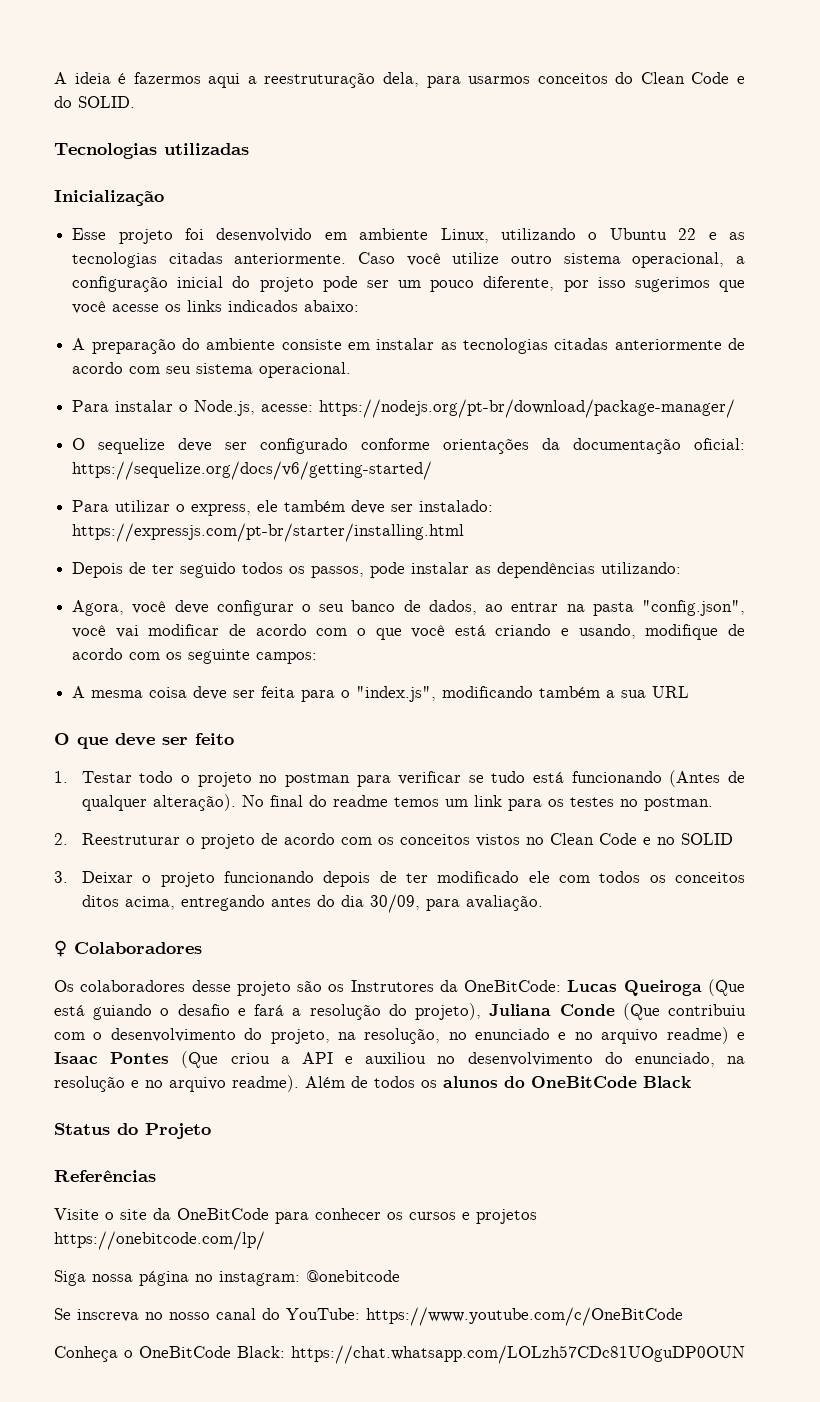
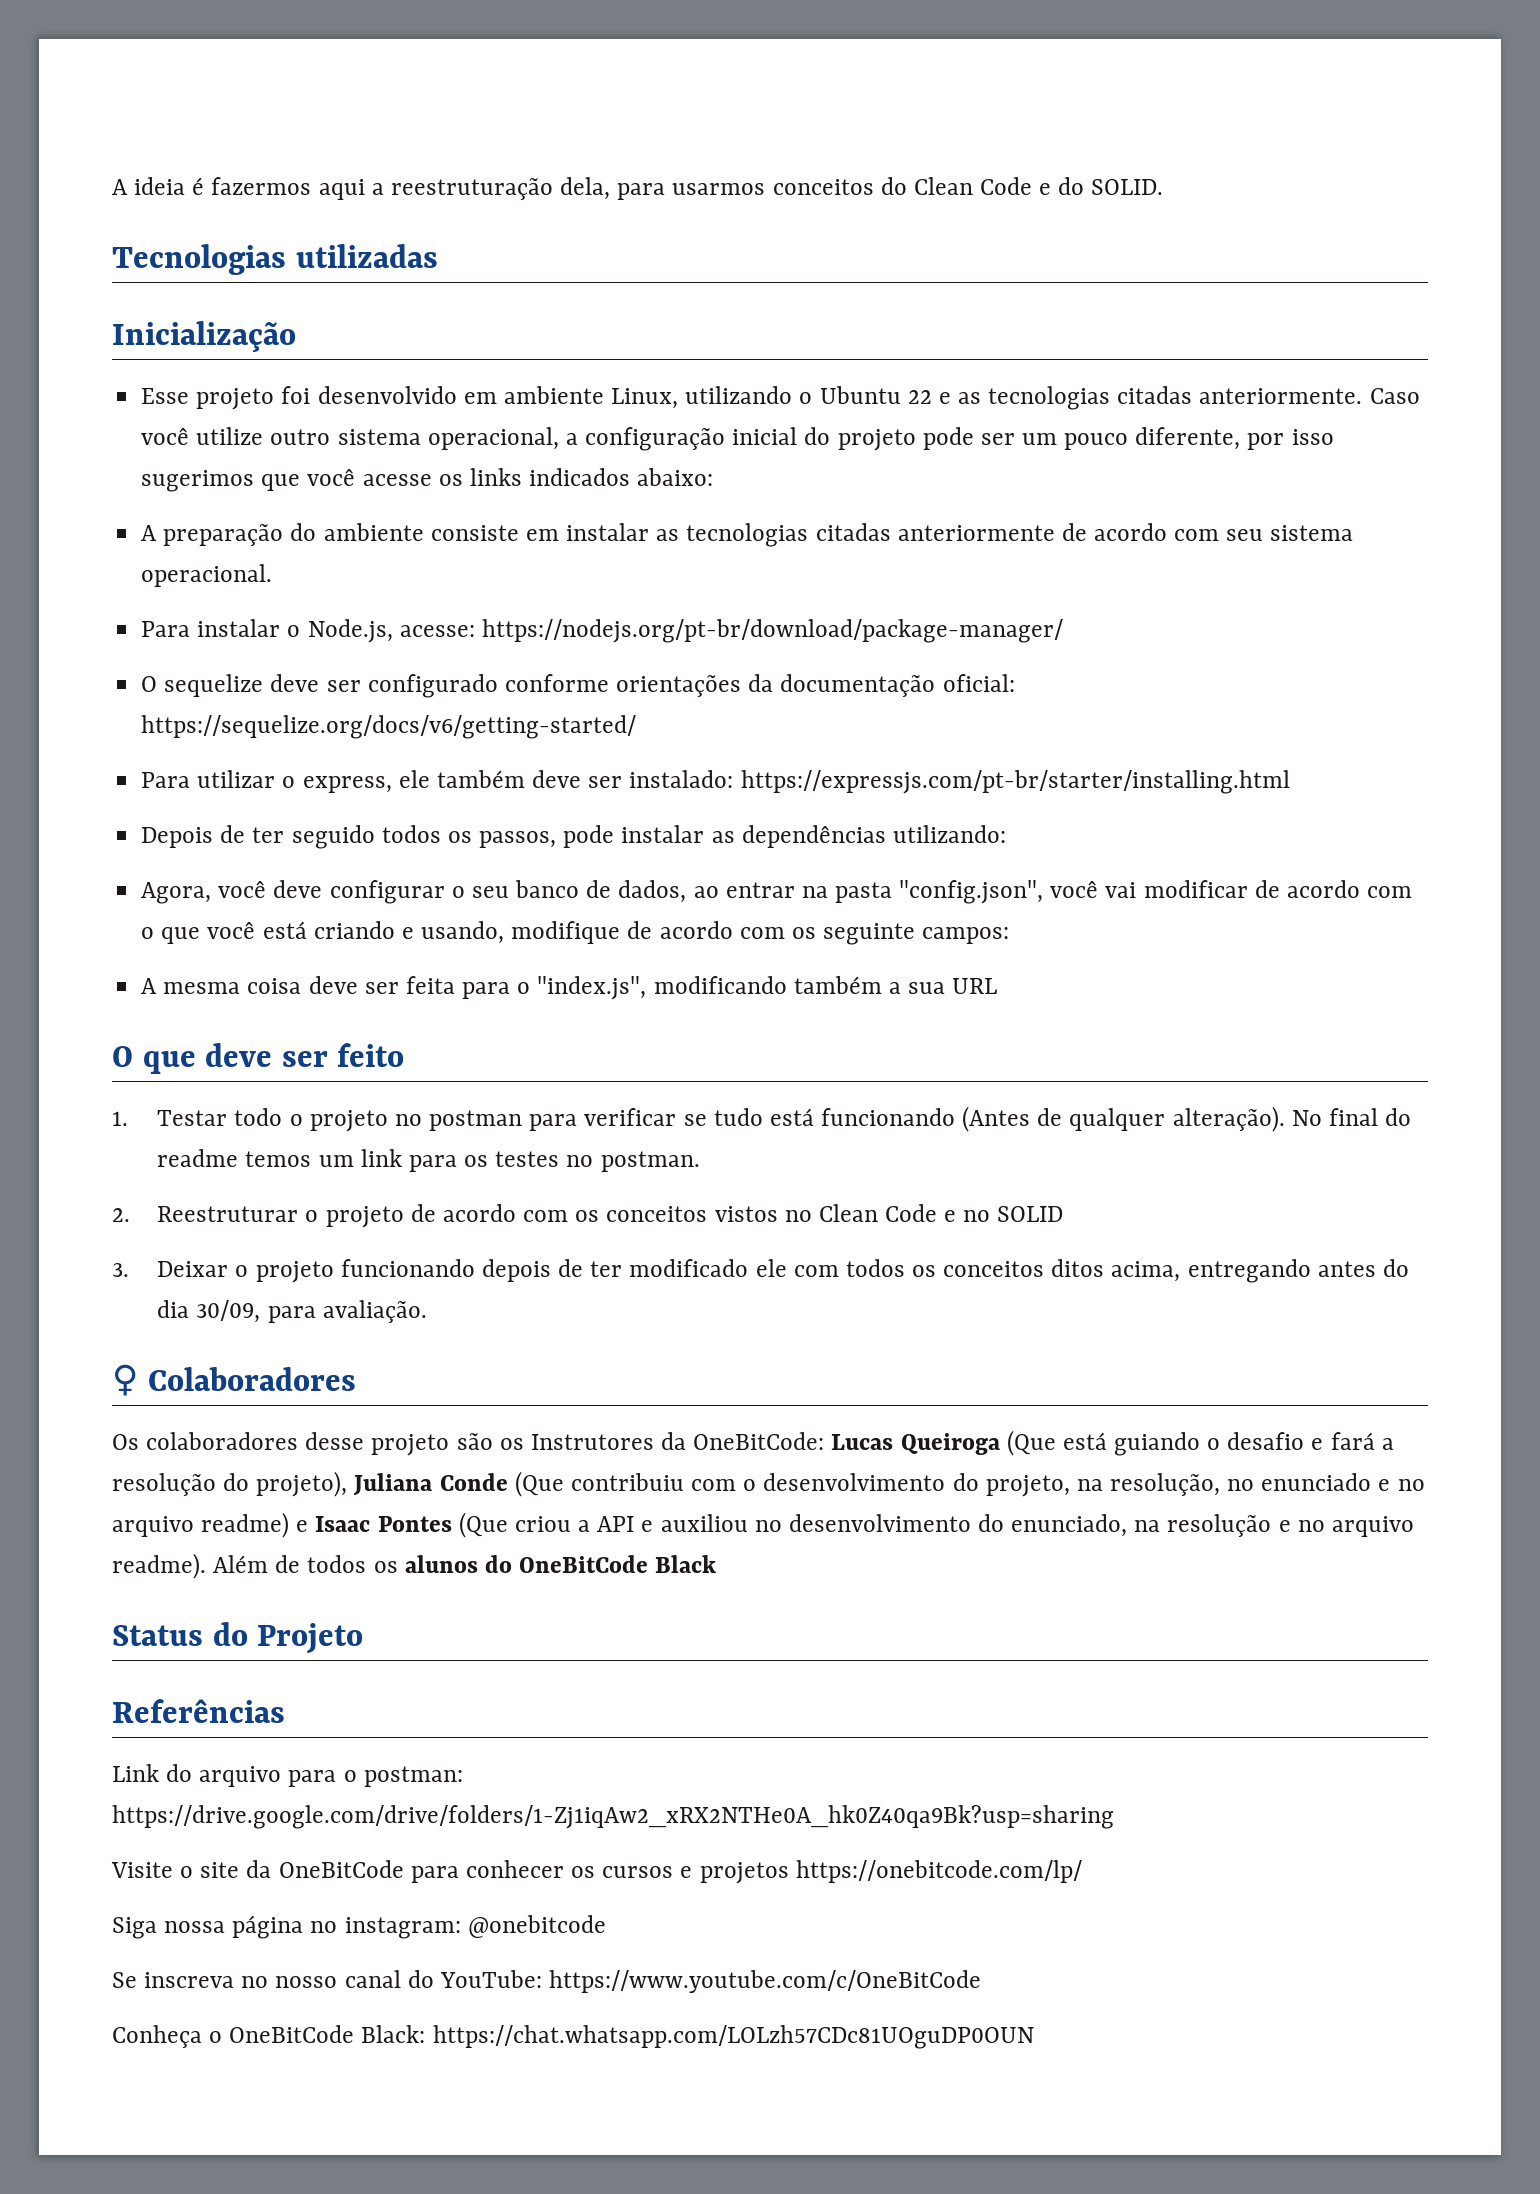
+ Link do arquivo para o postman: https://drive.google.com/drive/folders/1-Zj1iqAw2_xRX2NTHe0A_hk0Z40qa9Bk?usp=sharing

